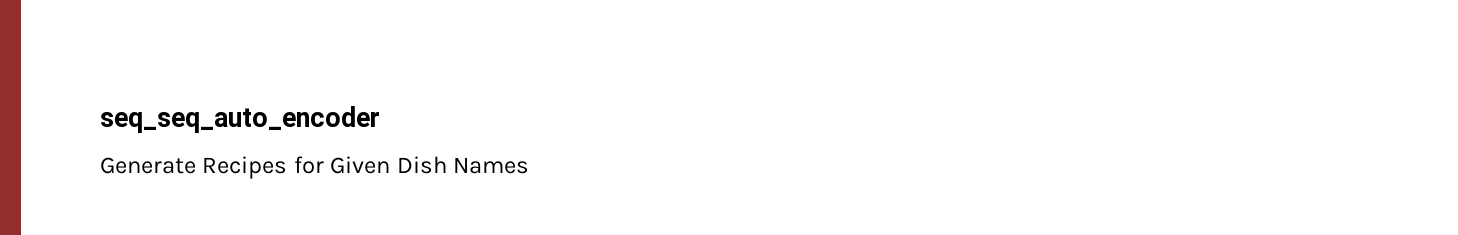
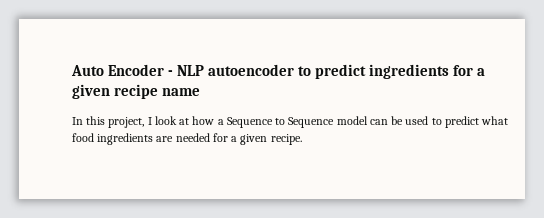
- seq_seq_auto_encoder
- Generate Recipes for Given Dish Names
+ Auto Encoder - NLP autoencoder to predict ingredients for a given recipe name
+ In this project, I look at how a Sequence to Sequence model can be used to predict what food ingredients are needed for a given recipe.

